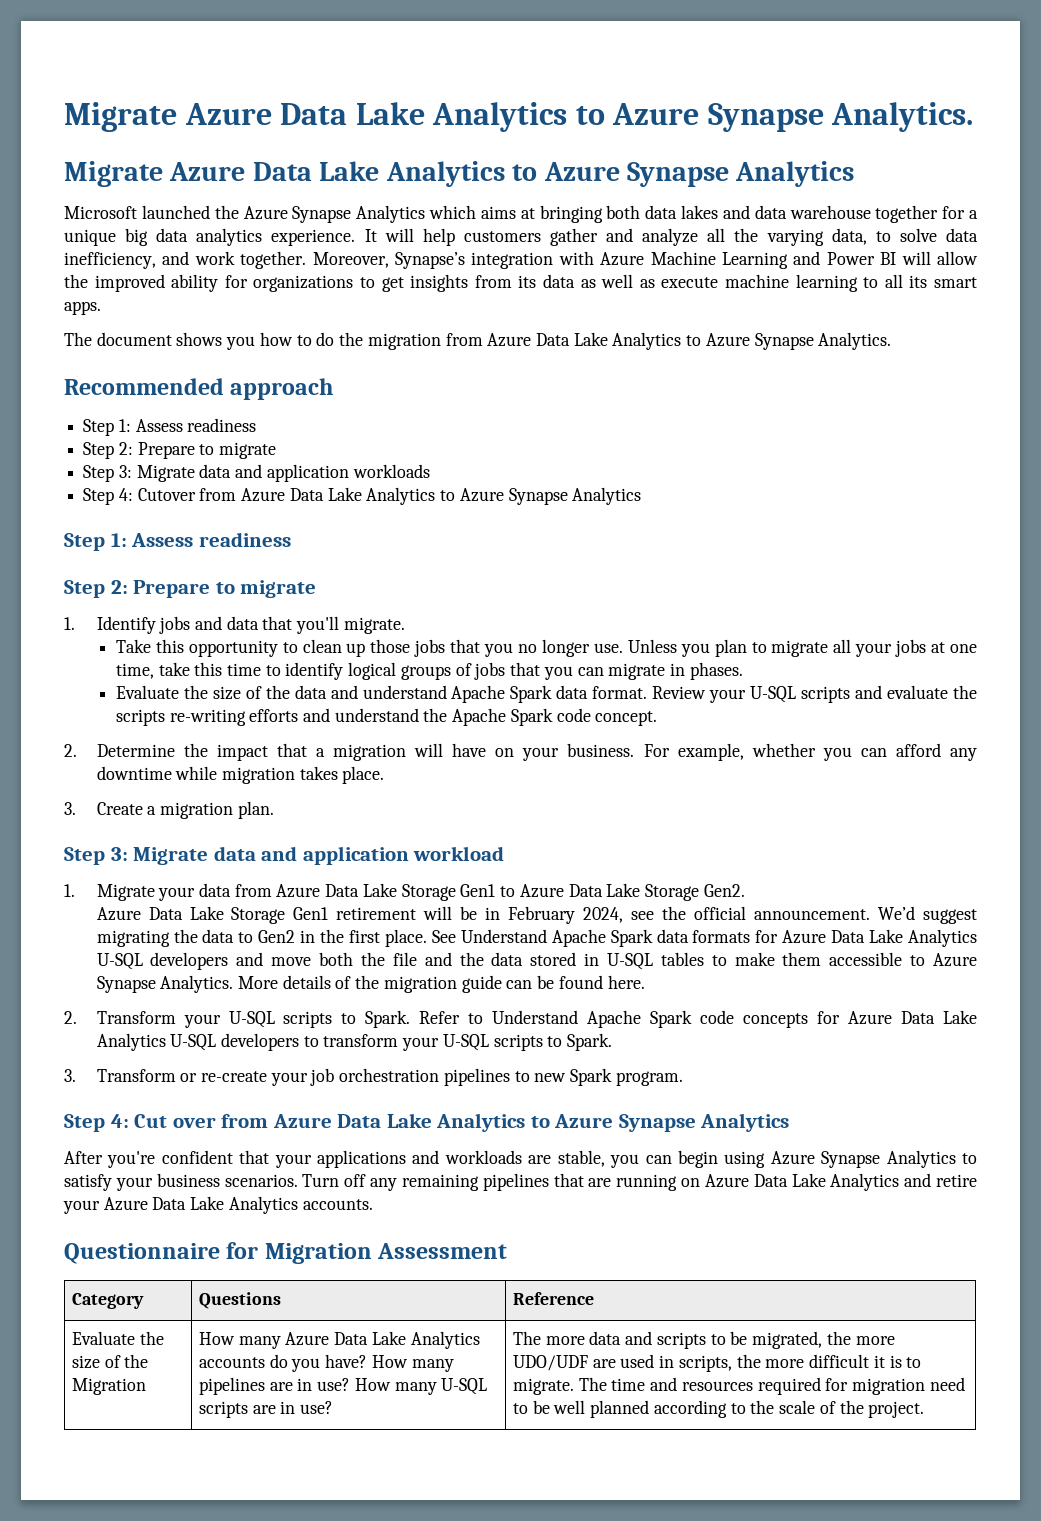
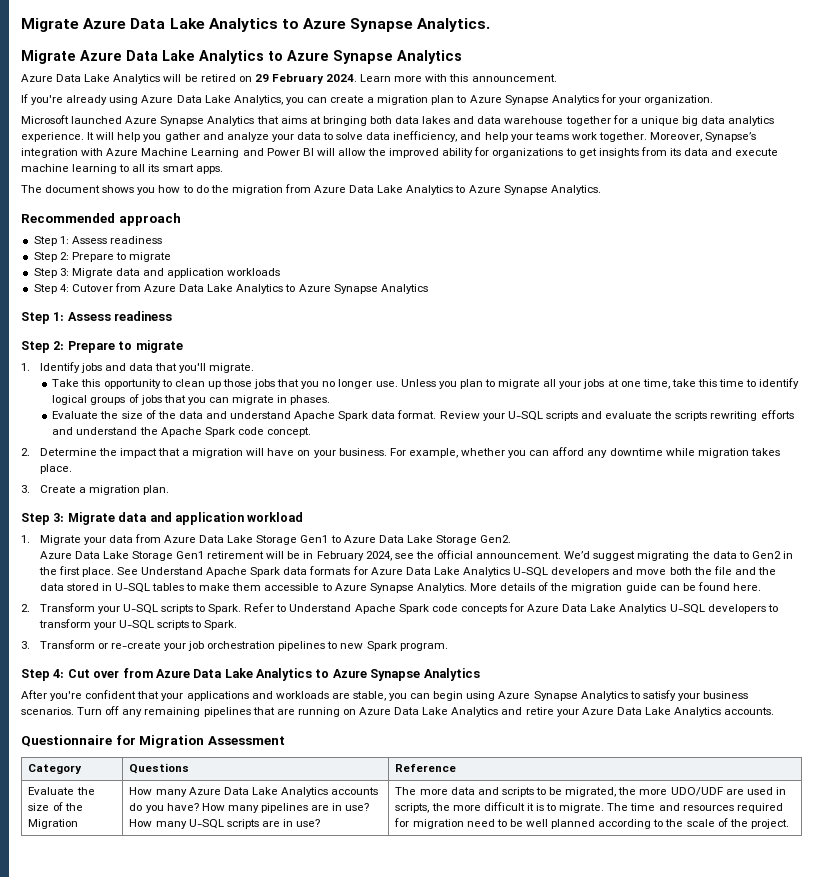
- Microsoft launched the Azure Synapse Analytics which aims at bringing both data lakes and data warehouse together for a unique big data analytics experience.
+ Azure Data Lake Analytics will be retired on 29 February 2024. Learn more with this announcement.
+ If you're already using Azure Data Lake Analytics, you can create a migration plan to Azure Synapse Analytics for your organization.
+ Microsoft launched Azure Synapse Analytics that aims at bringing both data lakes and data warehouse together for a unique big data analytics experience.
- It will help customers gather and analyze all the varying data, to solve data inefficiency, and work together.
+ It will help you gather and analyze your data to solve data inefficiency, and help your teams work together.
- Moreover, Synapse’s integration with Azure Machine Learning and Power BI will allow the improved ability for organizations to get insights from its data as well as execute machine learning to all its smart apps.
+ Moreover, Synapse’s integration with Azure Machine Learning and Power BI will allow the improved ability for organizations to get insights from its data and execute machine learning to all its smart apps.
- Review your U-SQL scripts and evaluate the scripts re-writing efforts and understand the Apache Spark code concept.
+ Review your U-SQL scripts and evaluate the scripts rewriting efforts and understand the Apache Spark code concept.

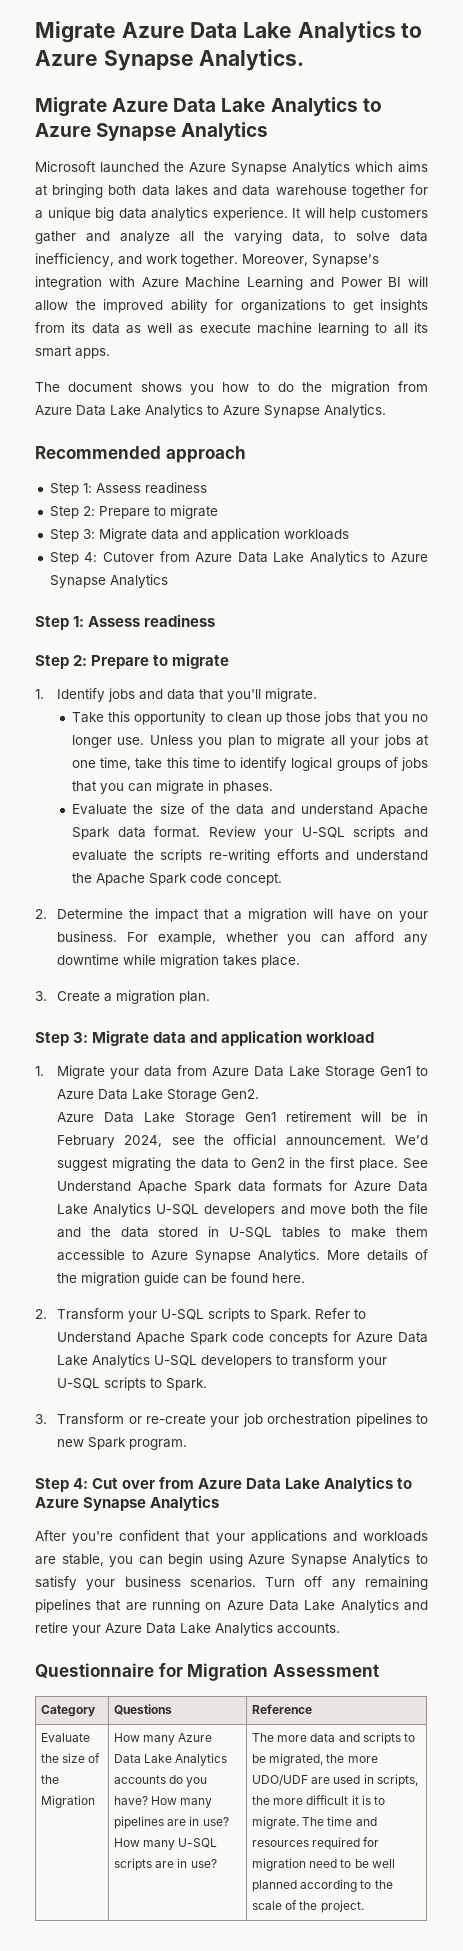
- Azure Data Lake Analytics will be retired on 29 February 2024. Learn more with this announcement.
- If you're already using Azure Data Lake Analytics, you can create a migration plan to Azure Synapse Analytics for your organization.
- Microsoft launched Azure Synapse Analytics that aims at bringing both data lakes and data warehouse together for a unique big data analytics experience.
+ Microsoft launched the Azure Synapse Analytics which aims at bringing both data lakes and data warehouse together for a unique big data analytics experience.
- It will help you gather and analyze your data to solve data inefficiency, and help your teams work together.
+ It will help customers gather and analyze all the varying data, to solve data inefficiency, and work together.
- Moreover, Synapse’s integration with Azure Machine Learning and Power BI will allow the improved ability for organizations to get insights from its data and execute machine learning to all its smart apps.
+ Moreover, Synapse’s integration with Azure Machine Learning and Power BI will allow the improved ability for organizations to get insights from its data as well as execute machine learning to all its smart apps.
- Review your U-SQL scripts and evaluate the scripts rewriting efforts and understand the Apache Spark code concept.
+ Review your U-SQL scripts and evaluate the scripts re-writing efforts and understand the Apache Spark code concept.

